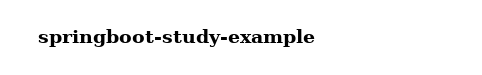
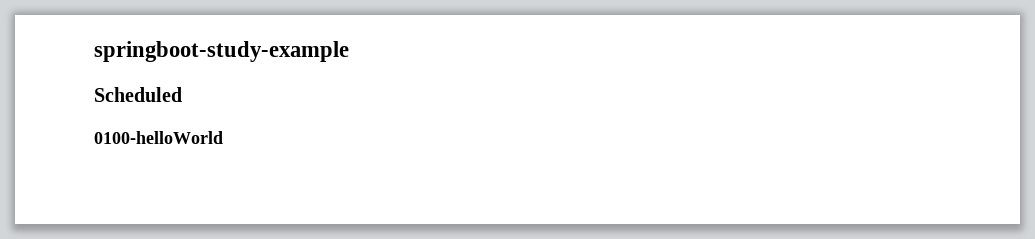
+ Scheduled
+ 0100-helloWorld

